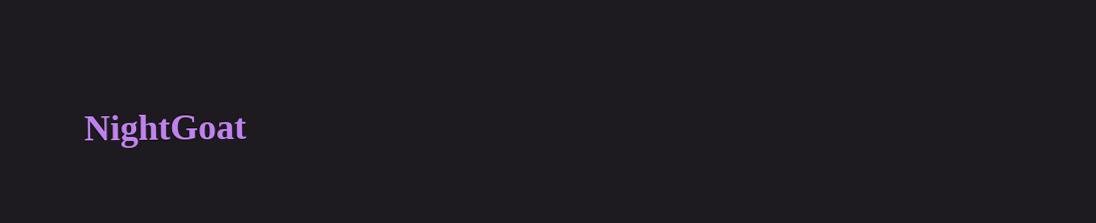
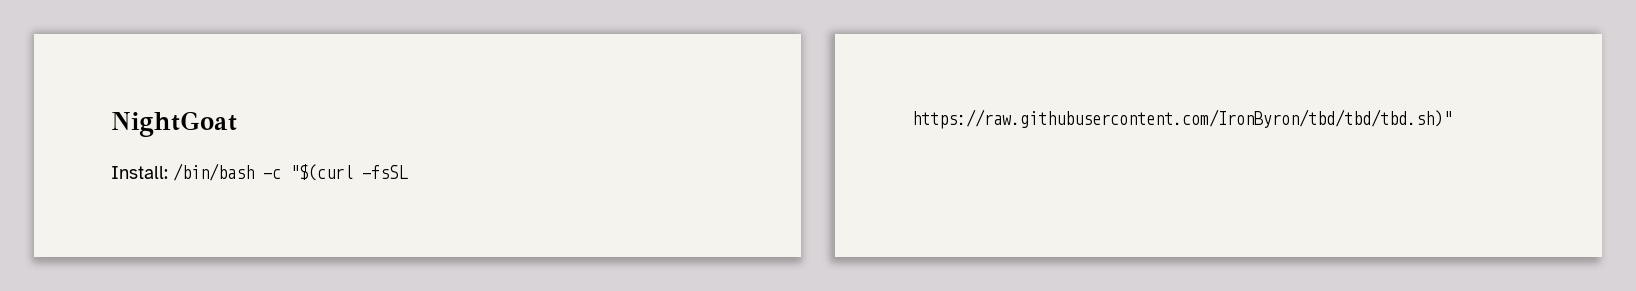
+ Install: /bin/bash -c "$(curl -fsSL https://raw.githubusercontent.com/IronByron/tbd/tbd/tbd.sh)"

